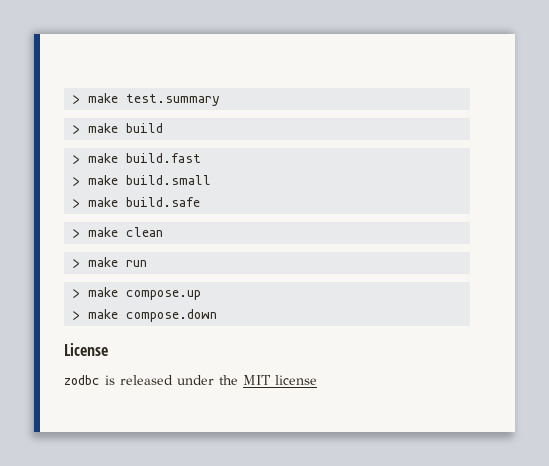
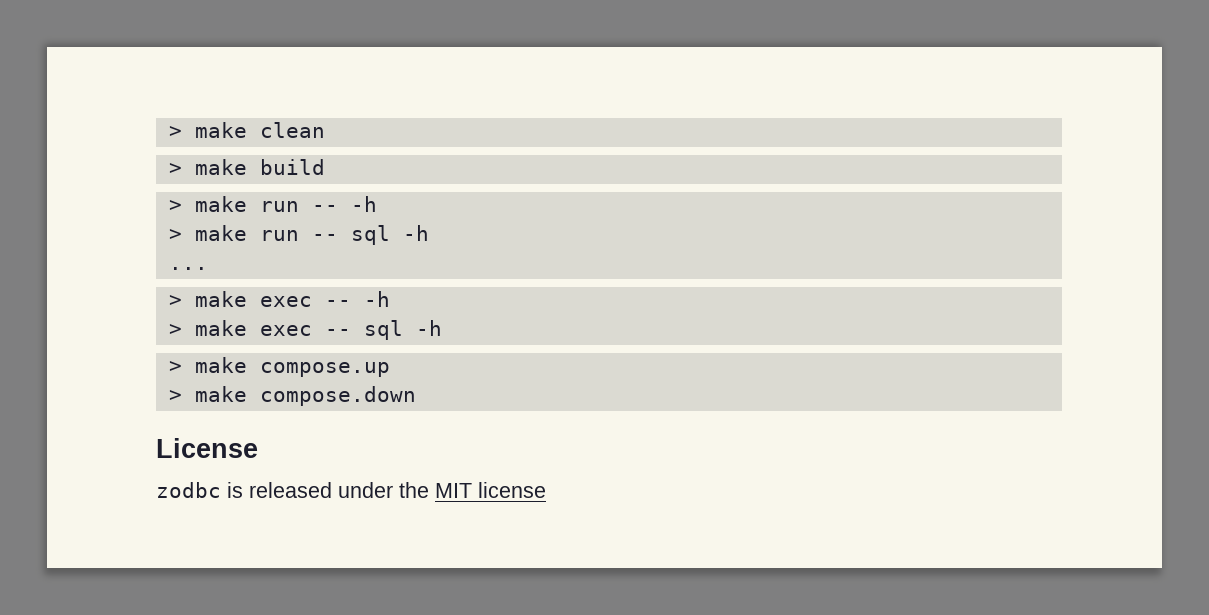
- > make test.summary
+ > make clean
- > make build.fast
- > make build.small
- > make build.safe
- > make clean
- > make run
+ > make run -- -h
+ > make run -- sql -h
+ ...
+ > make exec -- -h
+ > make exec -- sql -h

